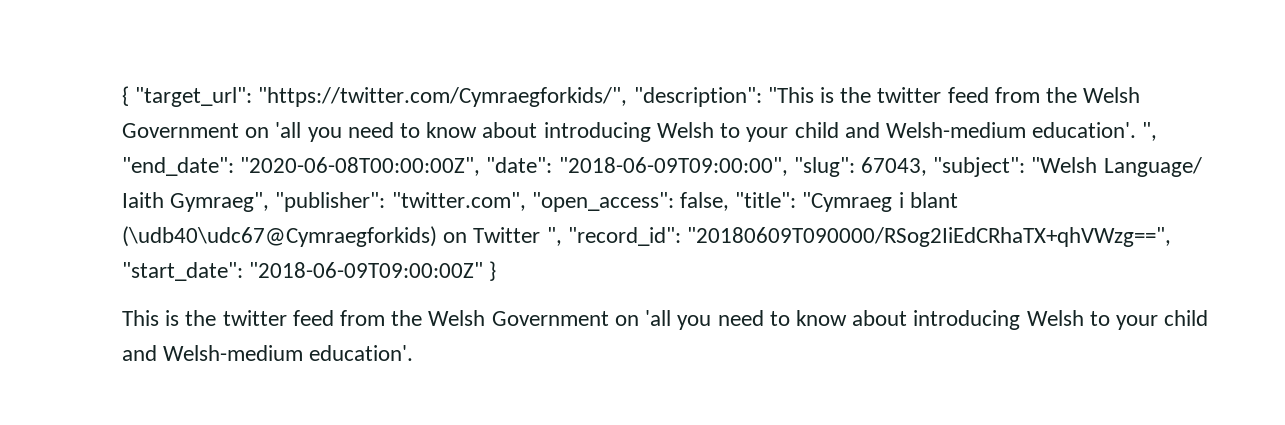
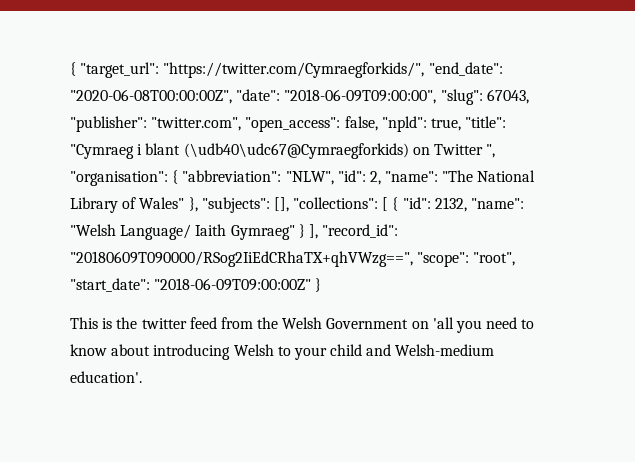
- { "target_url": "https://twitter.com/Cymraegforkids/", "description": "This is the twitter feed from the Welsh Government on 'all you need to know about introducing Welsh to your child and Welsh-medium education'. ", "end_date": "2020-06-08T00:00:00Z", "date": "2018-06-09T09:00:00", "slug": 67043, "subject": "Welsh Language/ Iaith Gymraeg", "publisher": "twitter.com", "open_access": false, "title": "Cymraeg i blant (\udb40\udc67@Cymraegforkids) on Twitter ", "record_id": "20180609T090000/RSog2IiEdCRhaTX+qhVWzg==", "start_date": "2018-06-09T09:00:00Z" }
+ { "target_url": "https://twitter.com/Cymraegforkids/", "end_date": "2020-06-08T00:00:00Z", "date": "2018-06-09T09:00:00", "slug": 67043, "publisher": "twitter.com", "open_access": false, "npld": true, "title": "Cymraeg i blant (\udb40\udc67@Cymraegforkids) on Twitter ", "organisation": { "abbreviation": "NLW", "id": 2, "name": "The National Library of Wales" }, "subjects": [], "collections": [ { "id": 2132, "name": "Welsh Language/ Iaith Gymraeg" } ], "record_id": "20180609T090000/RSog2IiEdCRhaTX+qhVWzg==", "scope": "root", "start_date": "2018-06-09T09:00:00Z" }

